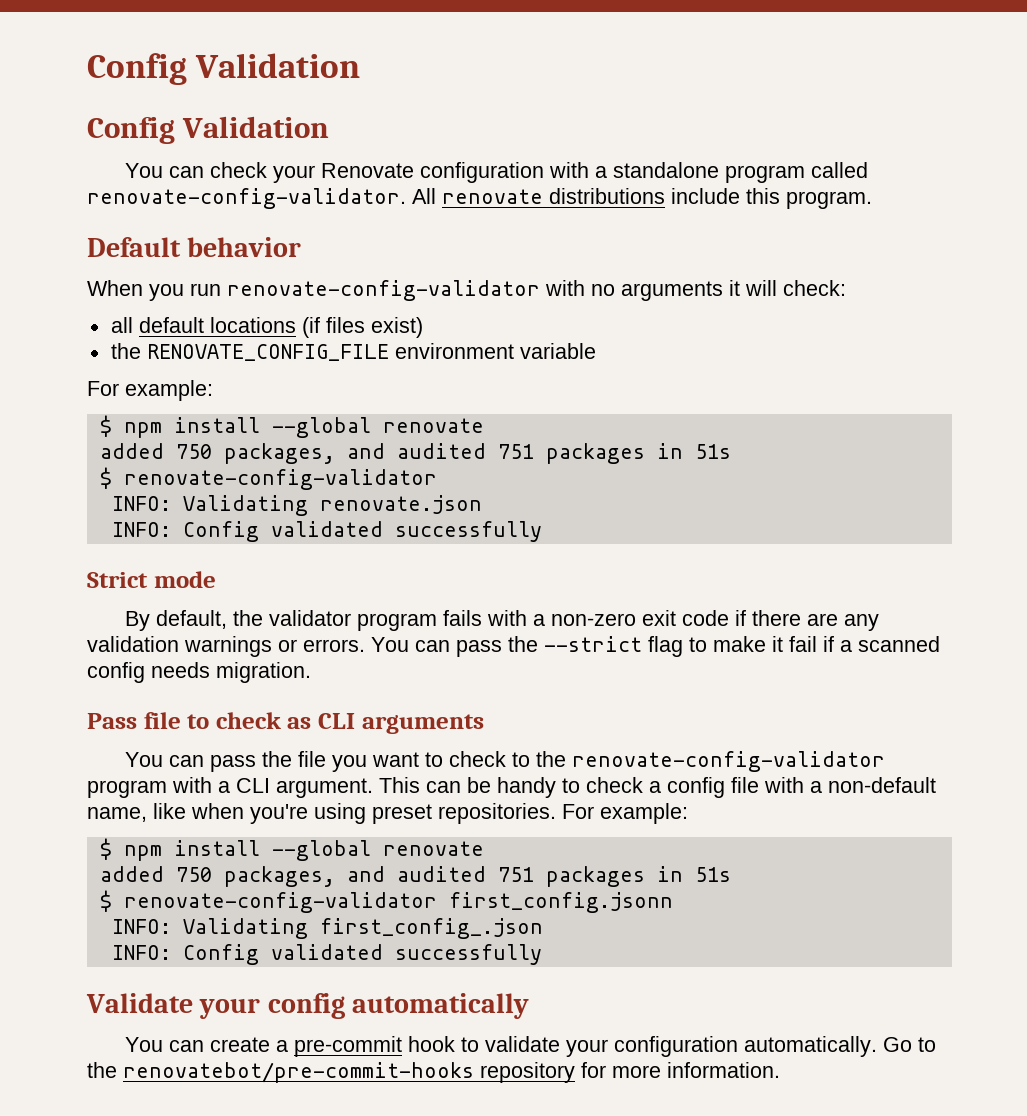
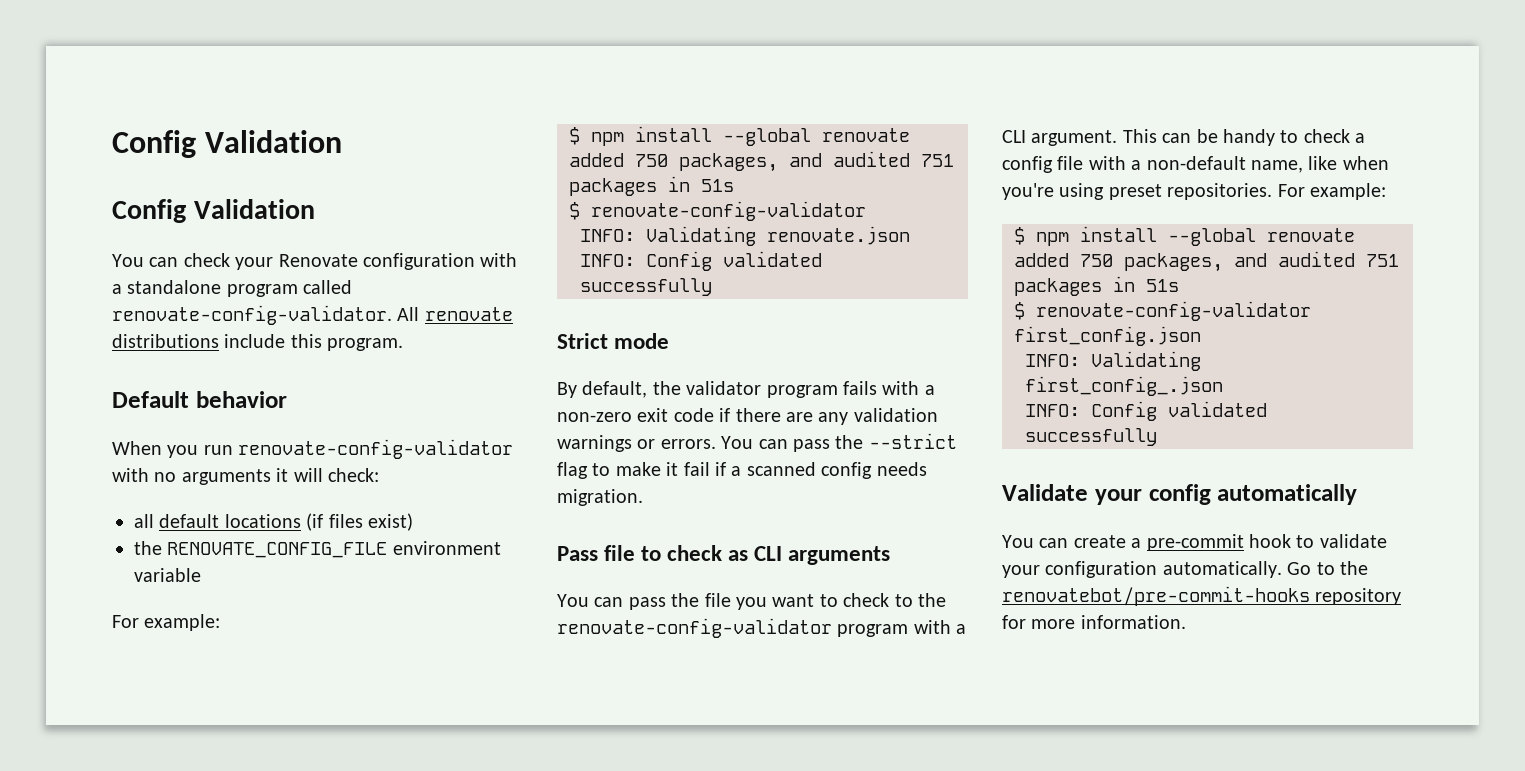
- $ renovate-config-validator first_config.jsonn
+ $ renovate-config-validator first_config.json

